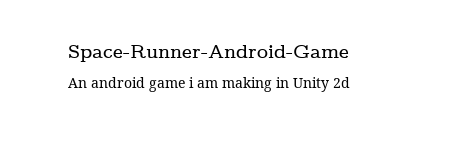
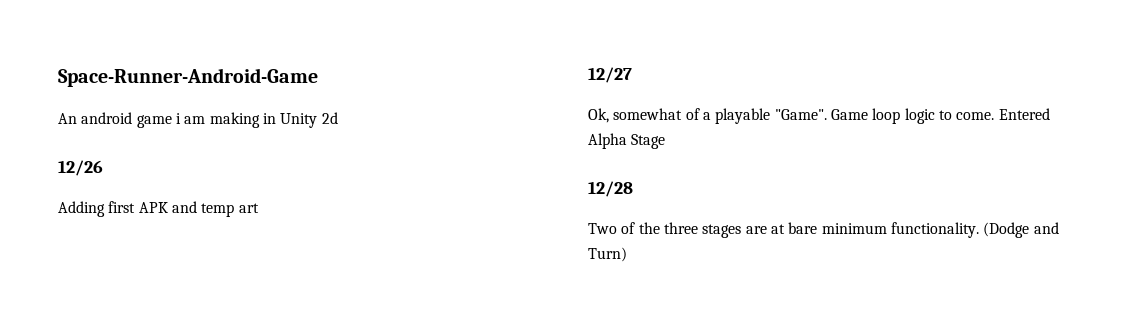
+ 12/26
+ Adding first APK and temp art
+ 12/27
+ Ok, somewhat of a playable "Game". Game loop logic to come. Entered Alpha Stage
+ 12/28
+ Two of the three stages are at bare minimum functionality. (Dodge and Turn)

